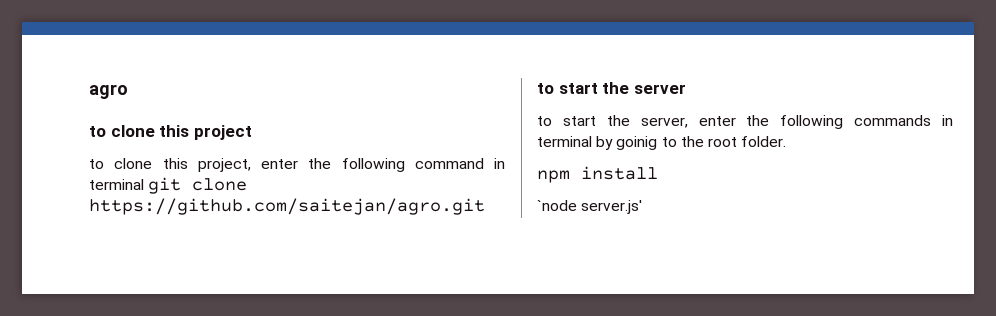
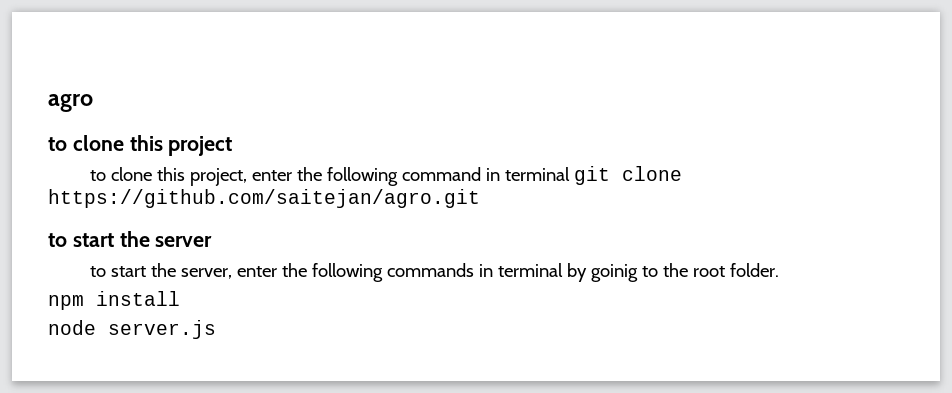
- `node server.js'
+ node server.js

